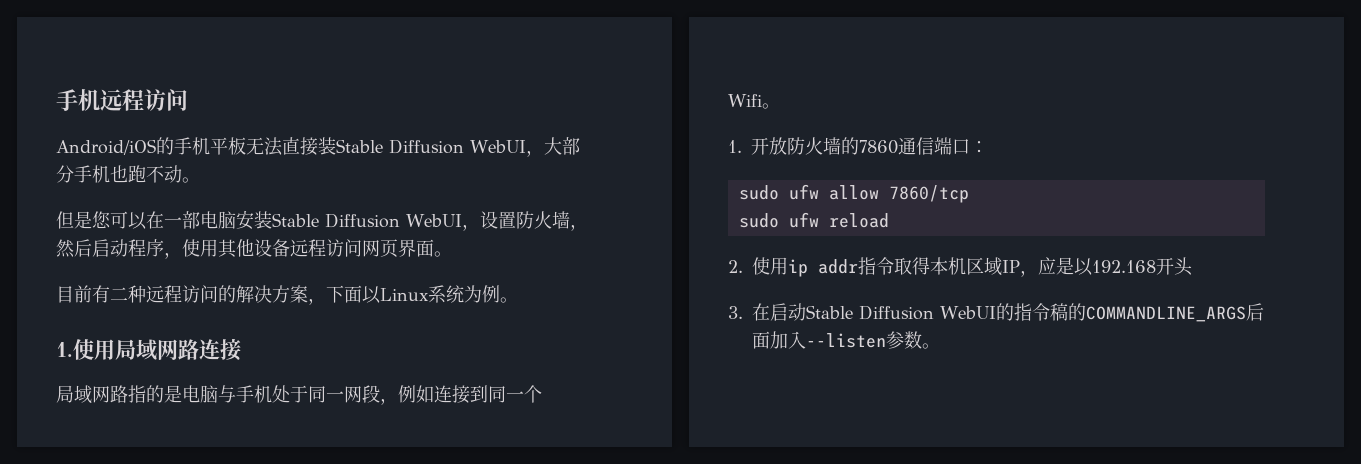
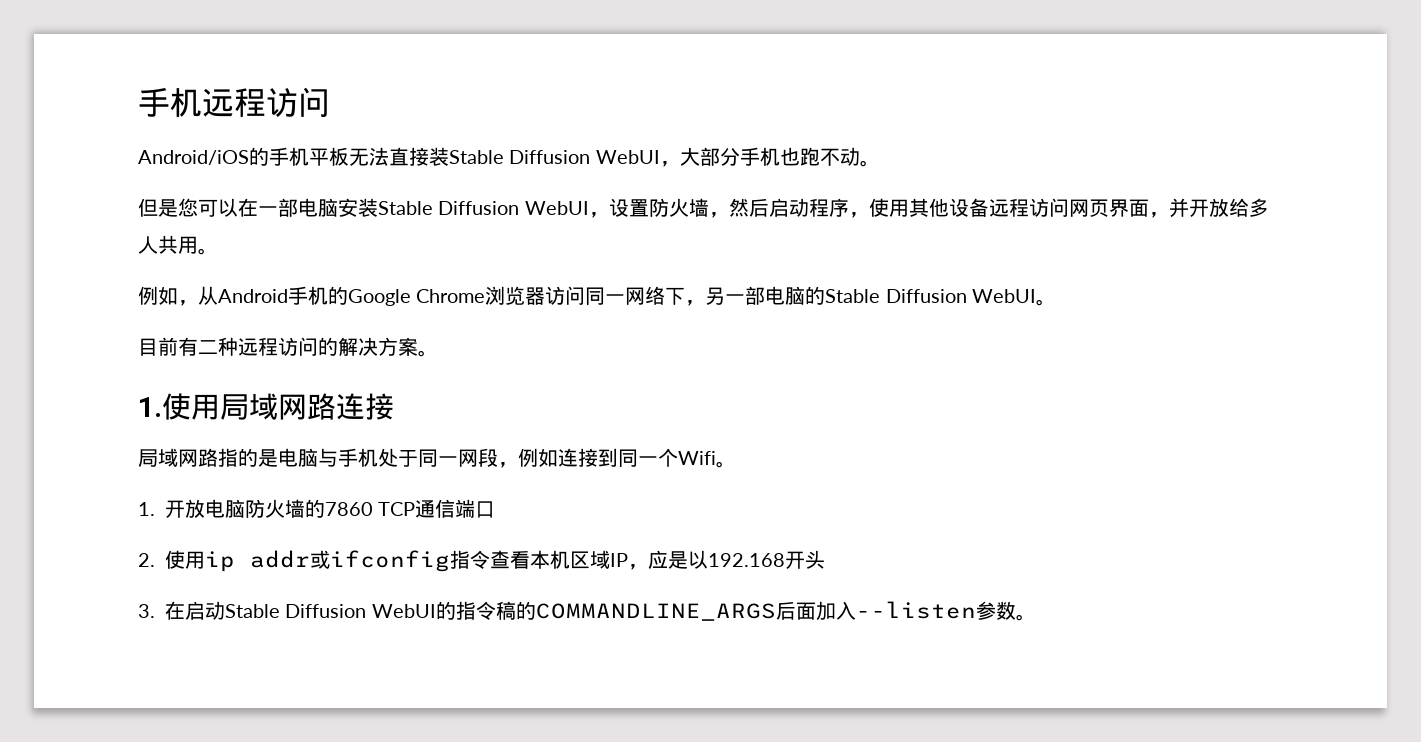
- 但是您可以在一部电脑安装Stable Diffusion WebUI，设置防火墙，然后启动程序，使用其他设备远程访问网页界面。
+ 但是您可以在一部电脑安装Stable Diffusion WebUI，设置防火墙，然后启动程序，使用其他设备远程访问网页界面，并开放给多人共用。
+ 例如，从Android手机的Google Chrome浏览器访问同一网络下，另一部电脑的Stable Diffusion WebUI。
- 目前有二种远程访问的解决方案，下面以Linux系统为例。
+ 目前有二种远程访问的解决方案。
- 1.开放防火墙的7860通信端口：
- sudo ufw allow 7860/tcp
- sudo ufw reload
+ 1.开放电脑防火墙的7860 TCP通信端口
- 2.使用ip addr指令取得本机区域IP，应是以192.168开头
+ 2.使用ip addr或ifconfig指令查看本机区域IP，应是以192.168开头

